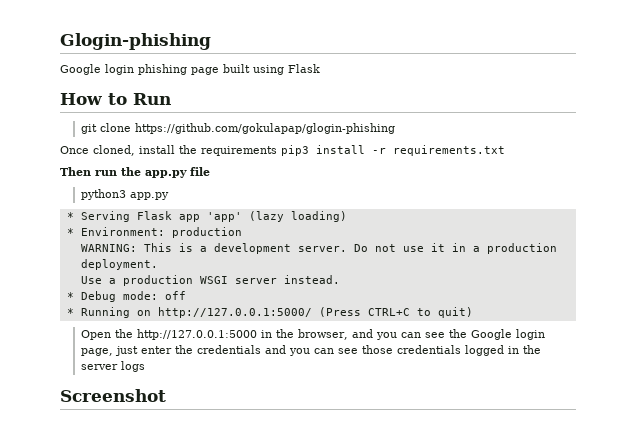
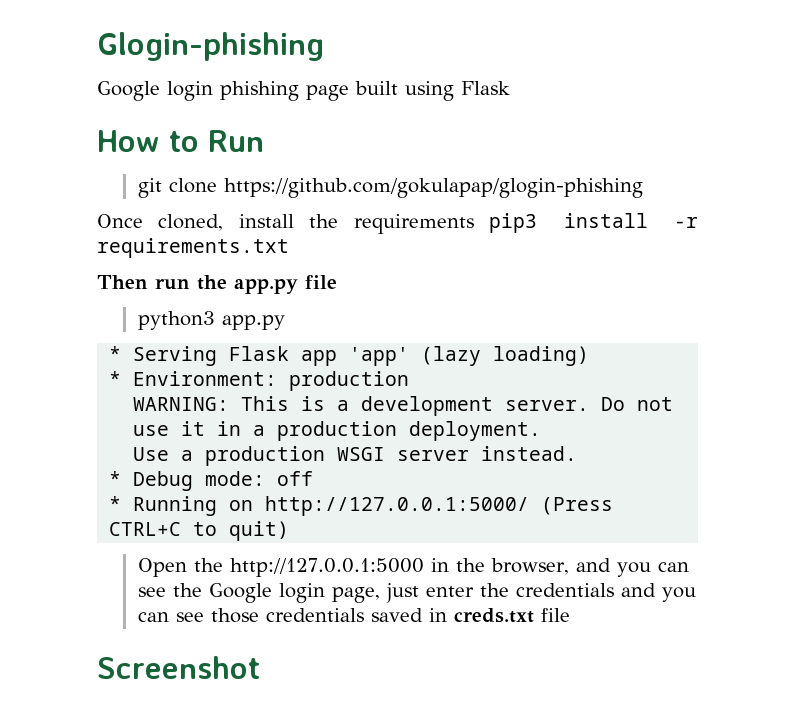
- Open the http://127.0.0.1:5000 in the browser, and you can see the Google login page, just enter the credentials and you can see those credentials logged in the server logs
+ Open the http://127.0.0.1:5000 in the browser, and you can see the Google login page, just enter the credentials and you can see those credentials saved in creds.txt file

